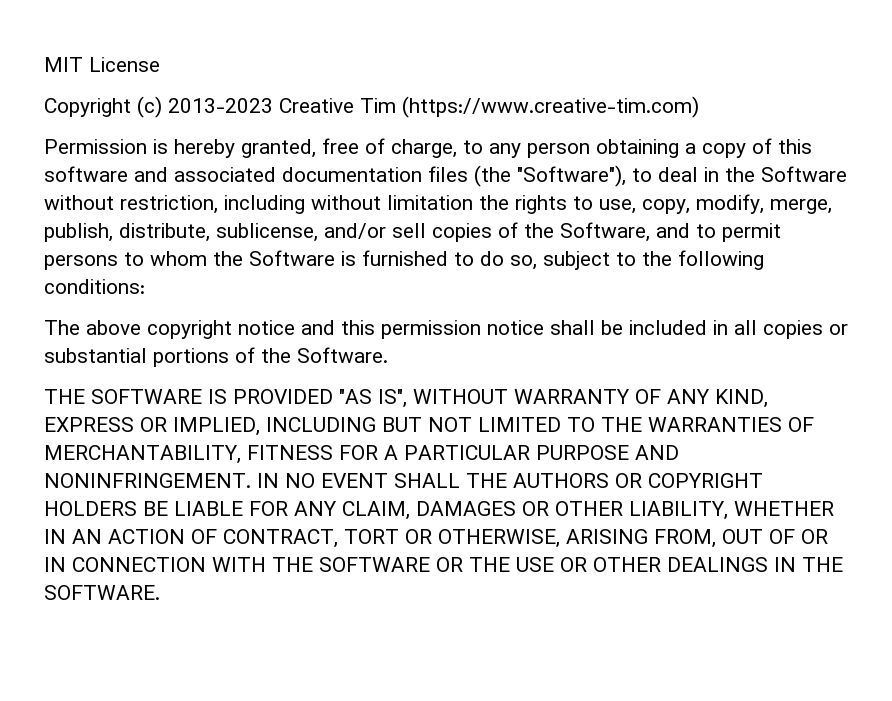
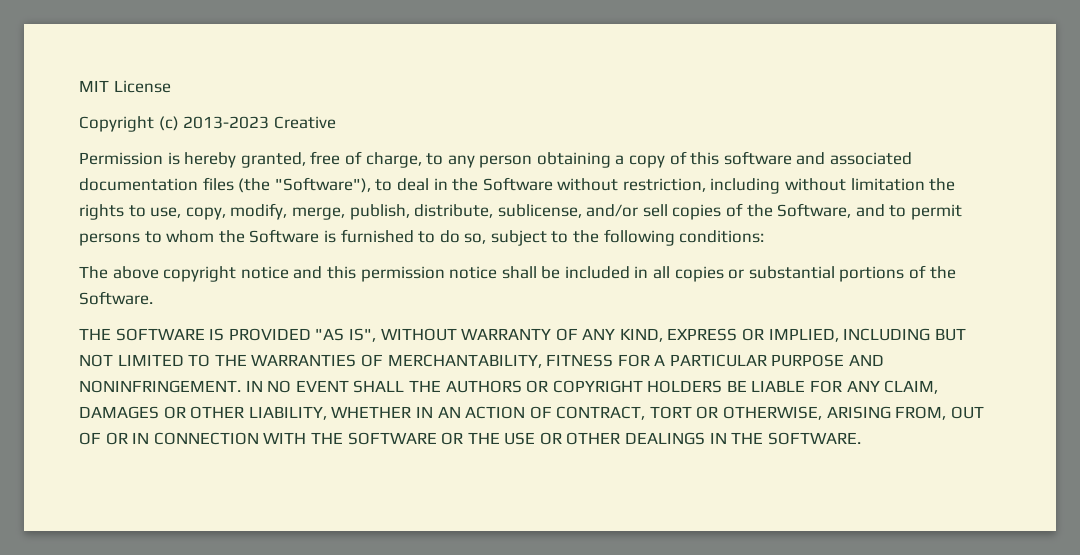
- Copyright (c) 2013-2023 Creative Tim (https://www.creative-tim.com)
+ Copyright (c) 2013-2023 Creative

